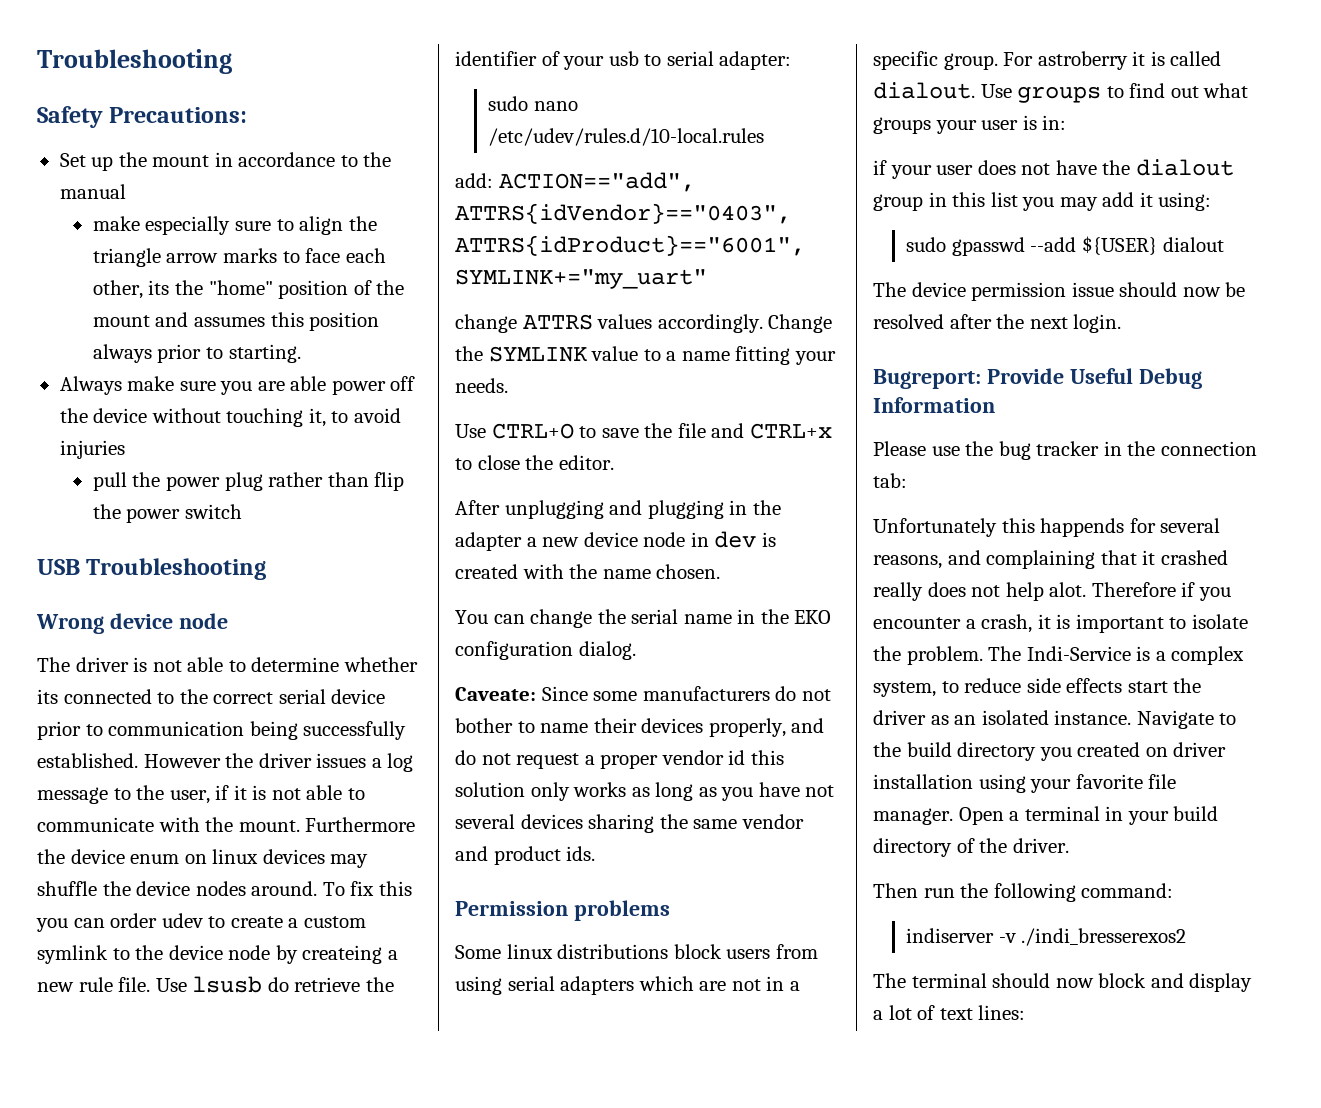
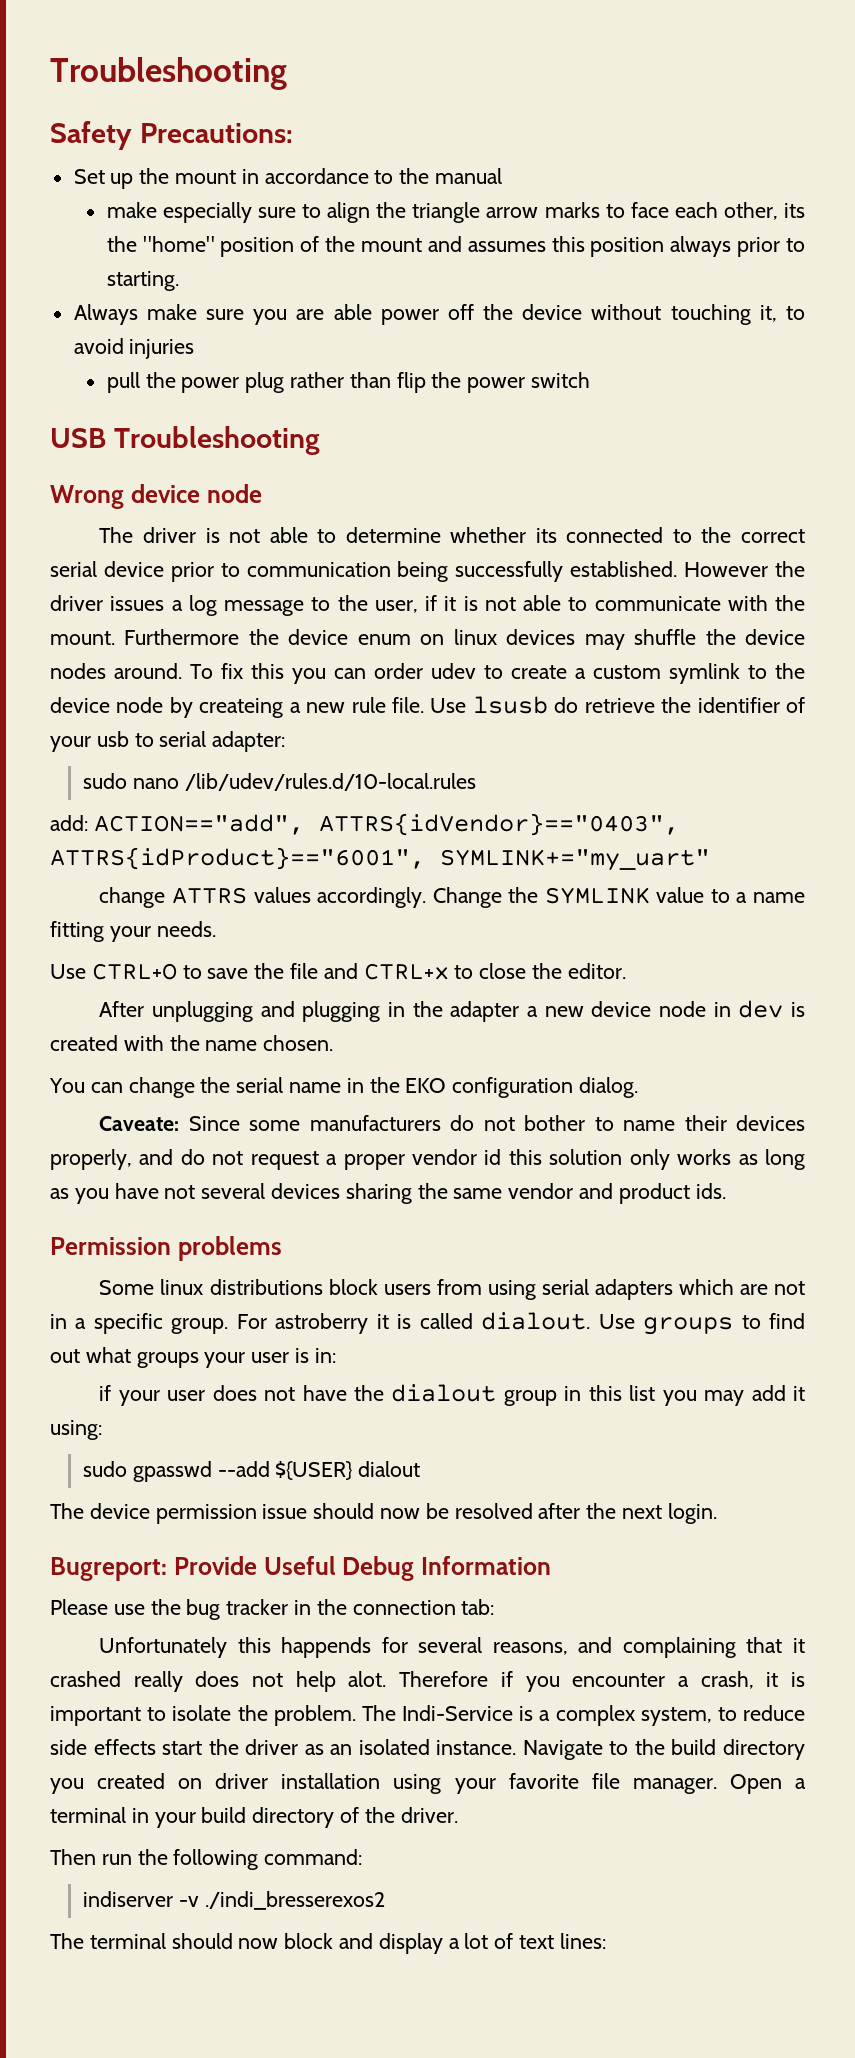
- sudo nano /etc/udev/rules.d/10-local.rules
+ sudo nano /lib/udev/rules.d/10-local.rules

